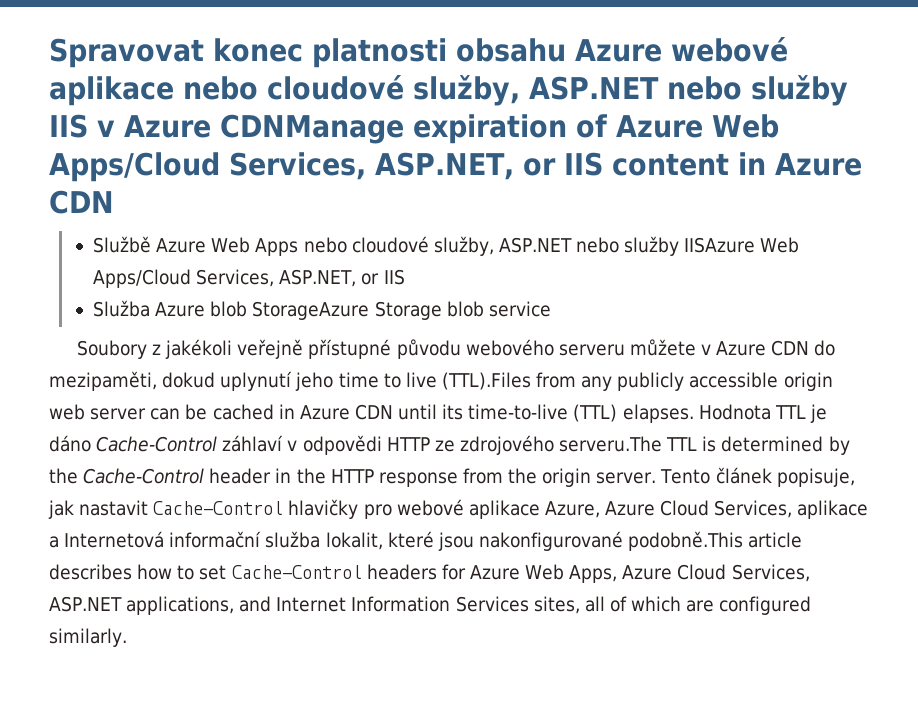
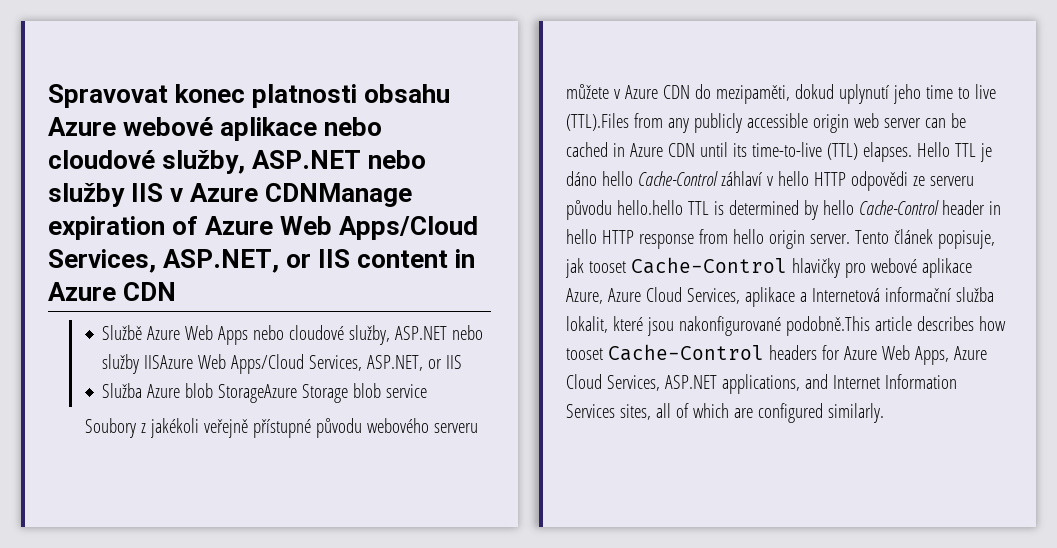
- Hodnota TTL je dáno Cache-Control záhlaví v odpovědi HTTP ze zdrojového serveru.The TTL is determined by the Cache-Control header in the HTTP response from the origin server.
+ Hello TTL je dáno hello Cache-Control záhlaví v hello HTTP odpovědi ze serveru původu hello.hello TTL is determined by hello Cache-Control header in hello HTTP response from hello origin server.
- Tento článek popisuje, jak nastavit Cache-Control hlavičky pro webové aplikace Azure, Azure Cloud Services, aplikace a Internetová informační služba lokalit, které jsou nakonfigurované podobně.This article describes how to set Cache-Control headers for Azure Web Apps, Azure Cloud Services, ASP.NET applications, and Internet Information Services sites, all of which are configured similarly.
+ Tento článek popisuje, jak tooset Cache-Control hlavičky pro webové aplikace Azure, Azure Cloud Services, aplikace a Internetová informační služba lokalit, které jsou nakonfigurované podobně.This article describes how tooset Cache-Control headers for Azure Web Apps, Azure Cloud Services, ASP.NET applications, and Internet Information Services sites, all of which are configured similarly.

